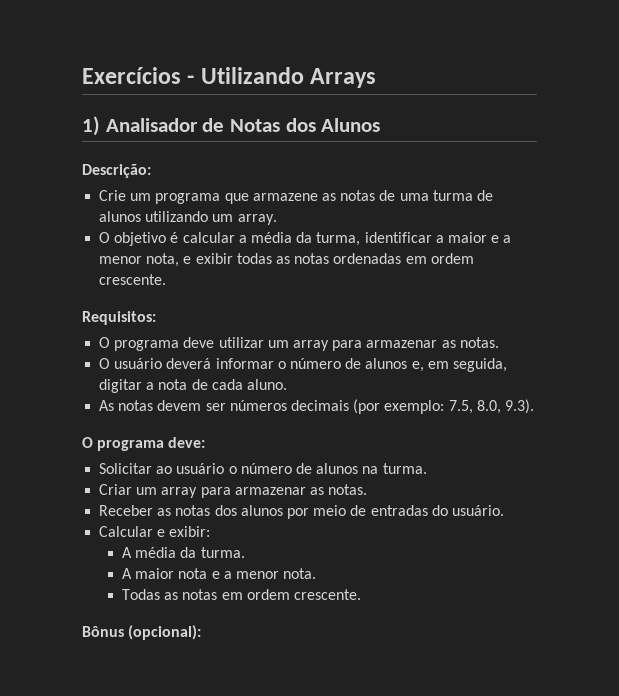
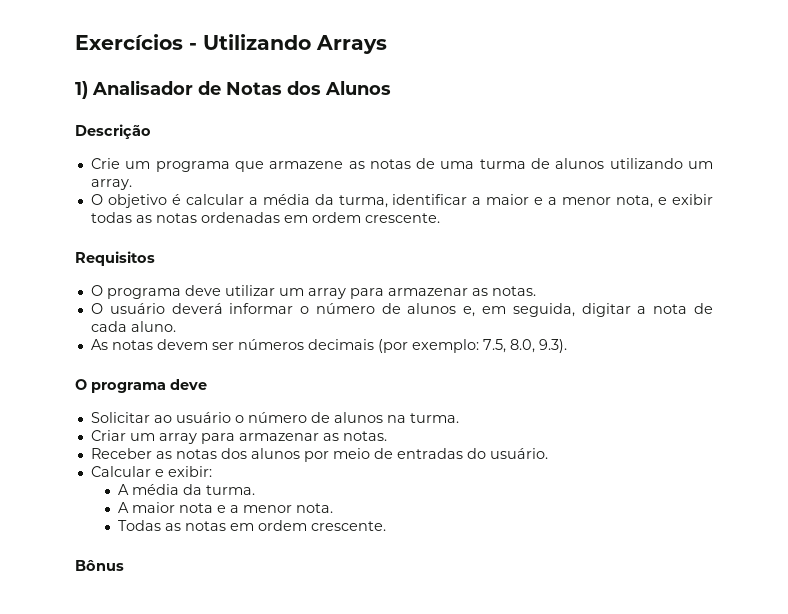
- Descrição:
+ Descrição
- Requisitos:
+ Requisitos
  As notas devem ser números decimais (por exemplo: 7.5, 8.0, 9.3).
- O programa deve:
+ O programa deve
- Bônus (opcional):
+ Bônus

